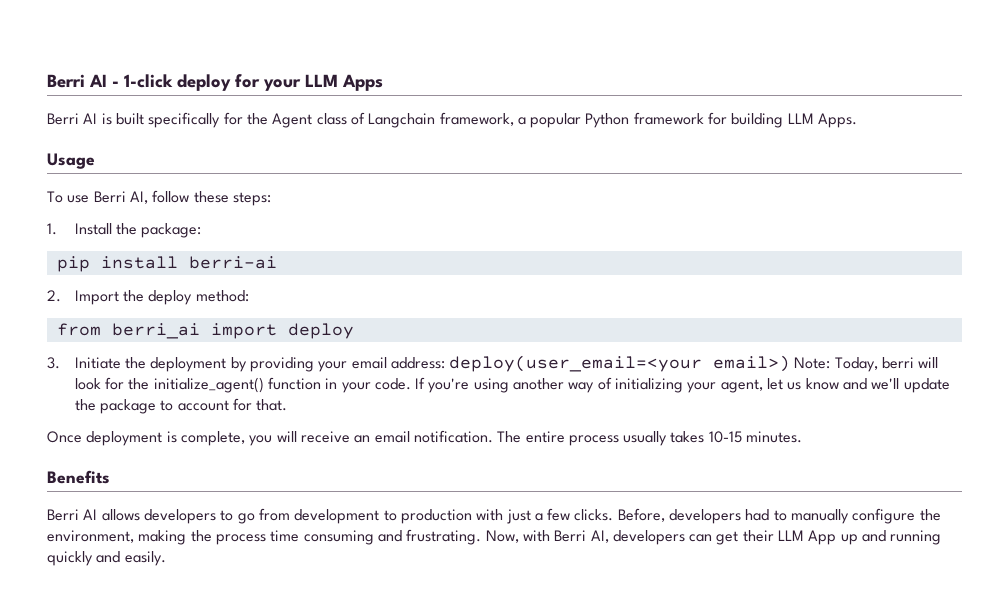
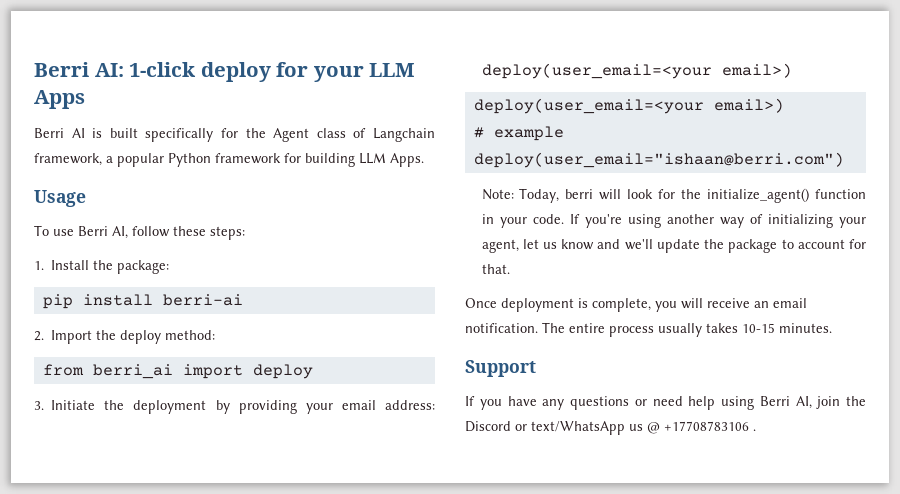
- Berri AI - 1-click deploy for your LLM Apps
+ Berri AI: 1-click deploy for your LLM Apps
- 3. Initiate the deployment by providing your email address: deploy(user_email=<your email>) Note: Today, berri will look for the initialize_agent() function in your code.
+ 3. Initiate the deployment by providing your email address: deploy(user_email=<your email>)
+ deploy(user_email=<your email>)
+ # example deploy(user_email="ishaan@berri.com")
+ Note: Today, berri will look for the initialize_agent() function in your code.
- Benefits
- Berri AI allows developers to go from development to production with just a few clicks. Before, developers had to manually configure the environment, making the process time consuming and frustrating. Now, with Berri AI, developers can get their LLM App up and running quickly and easily.
+ Support
+ If you have any questions or need help using Berri AI, join the Discord or text/WhatsApp us @ +17708783106 .

